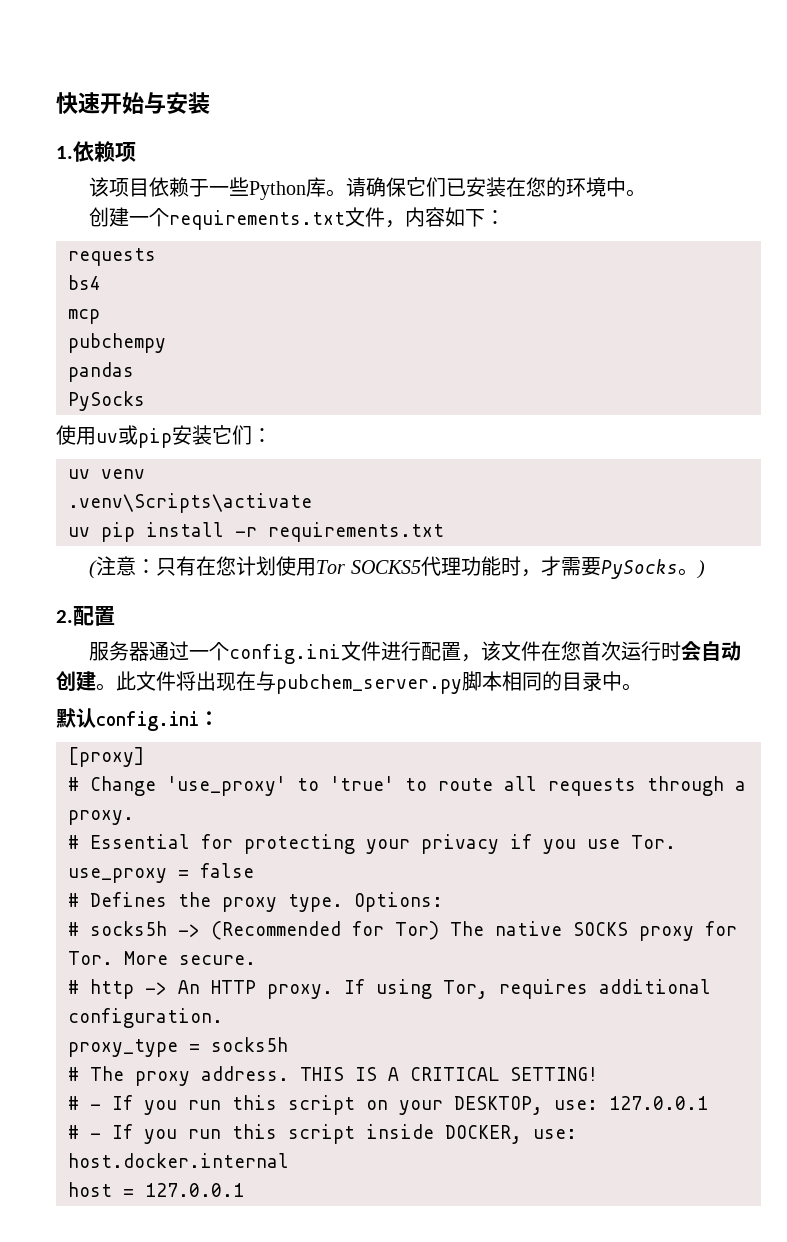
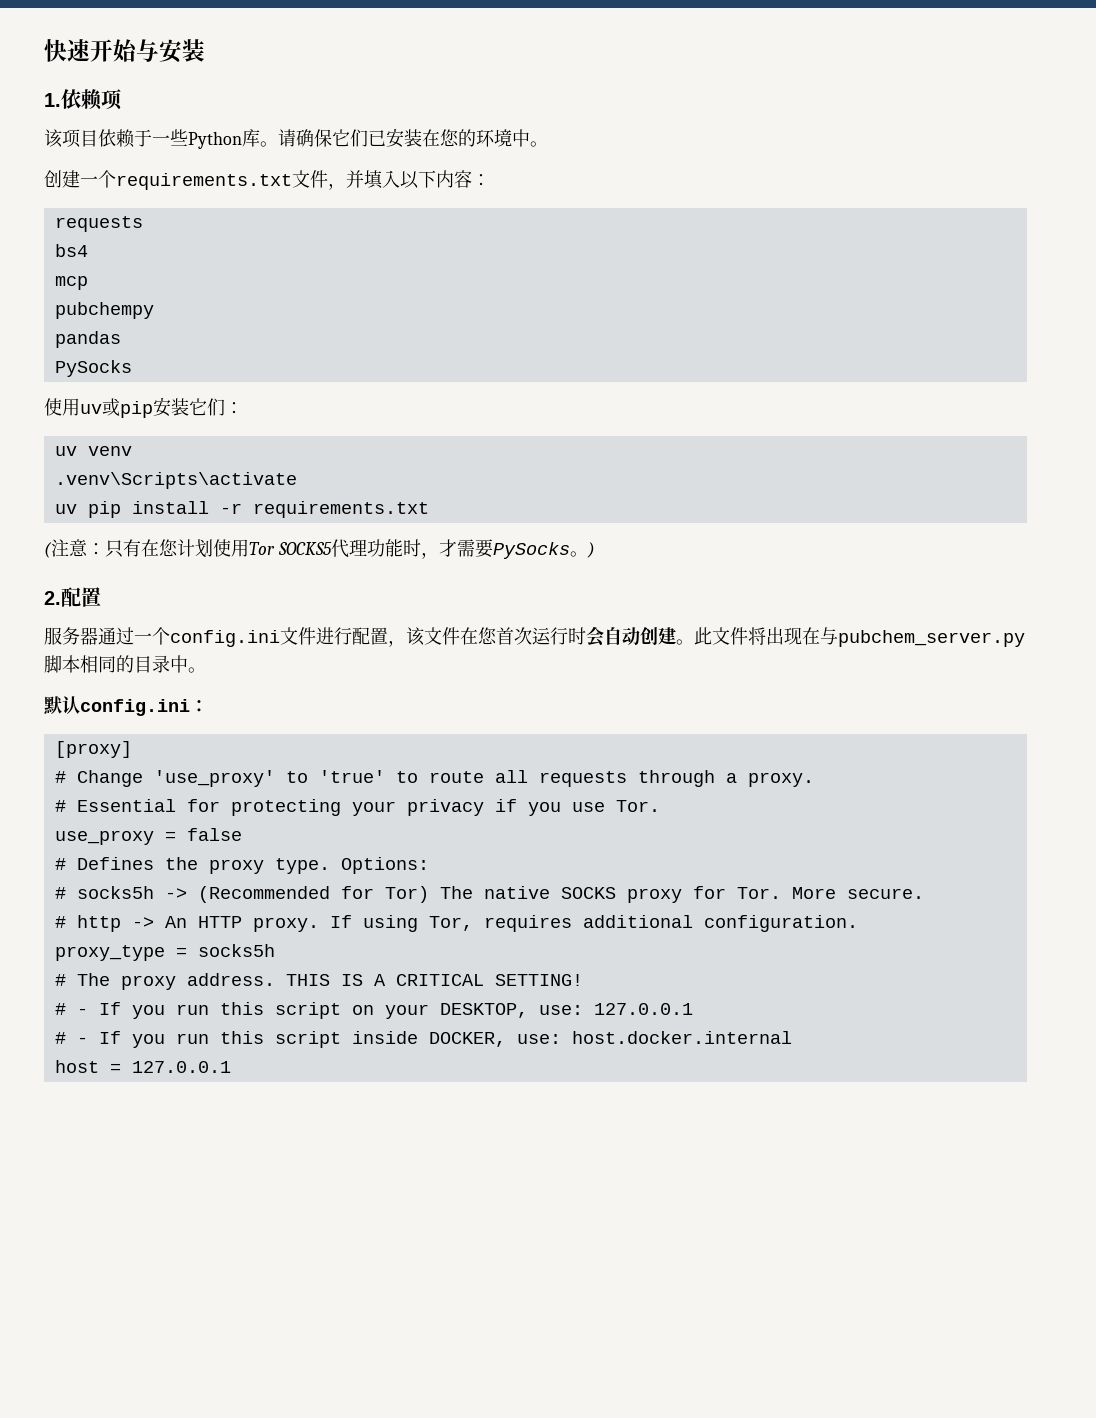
- 创建一个requirements.txt文件，内容如下：
+ 创建一个requirements.txt文件，并填入以下内容：

